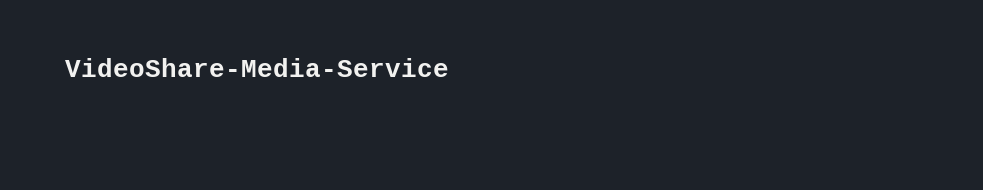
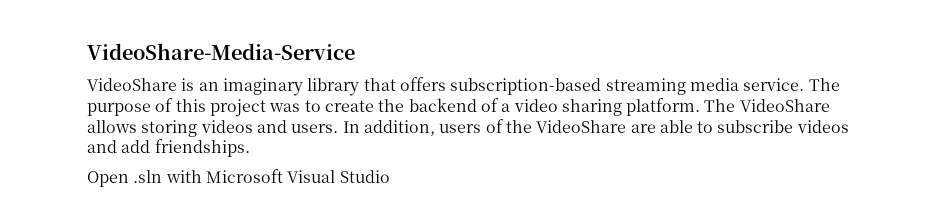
+ VideoShare is an imaginary library that offers subscription-based streaming media service. The purpose of this project was to create the backend of a video sharing platform. The VideoShare allows storing videos and users. In addition, users of the VideoShare are able to subscribe videos and add friendships.
+ Open .sln with Microsoft Visual Studio

